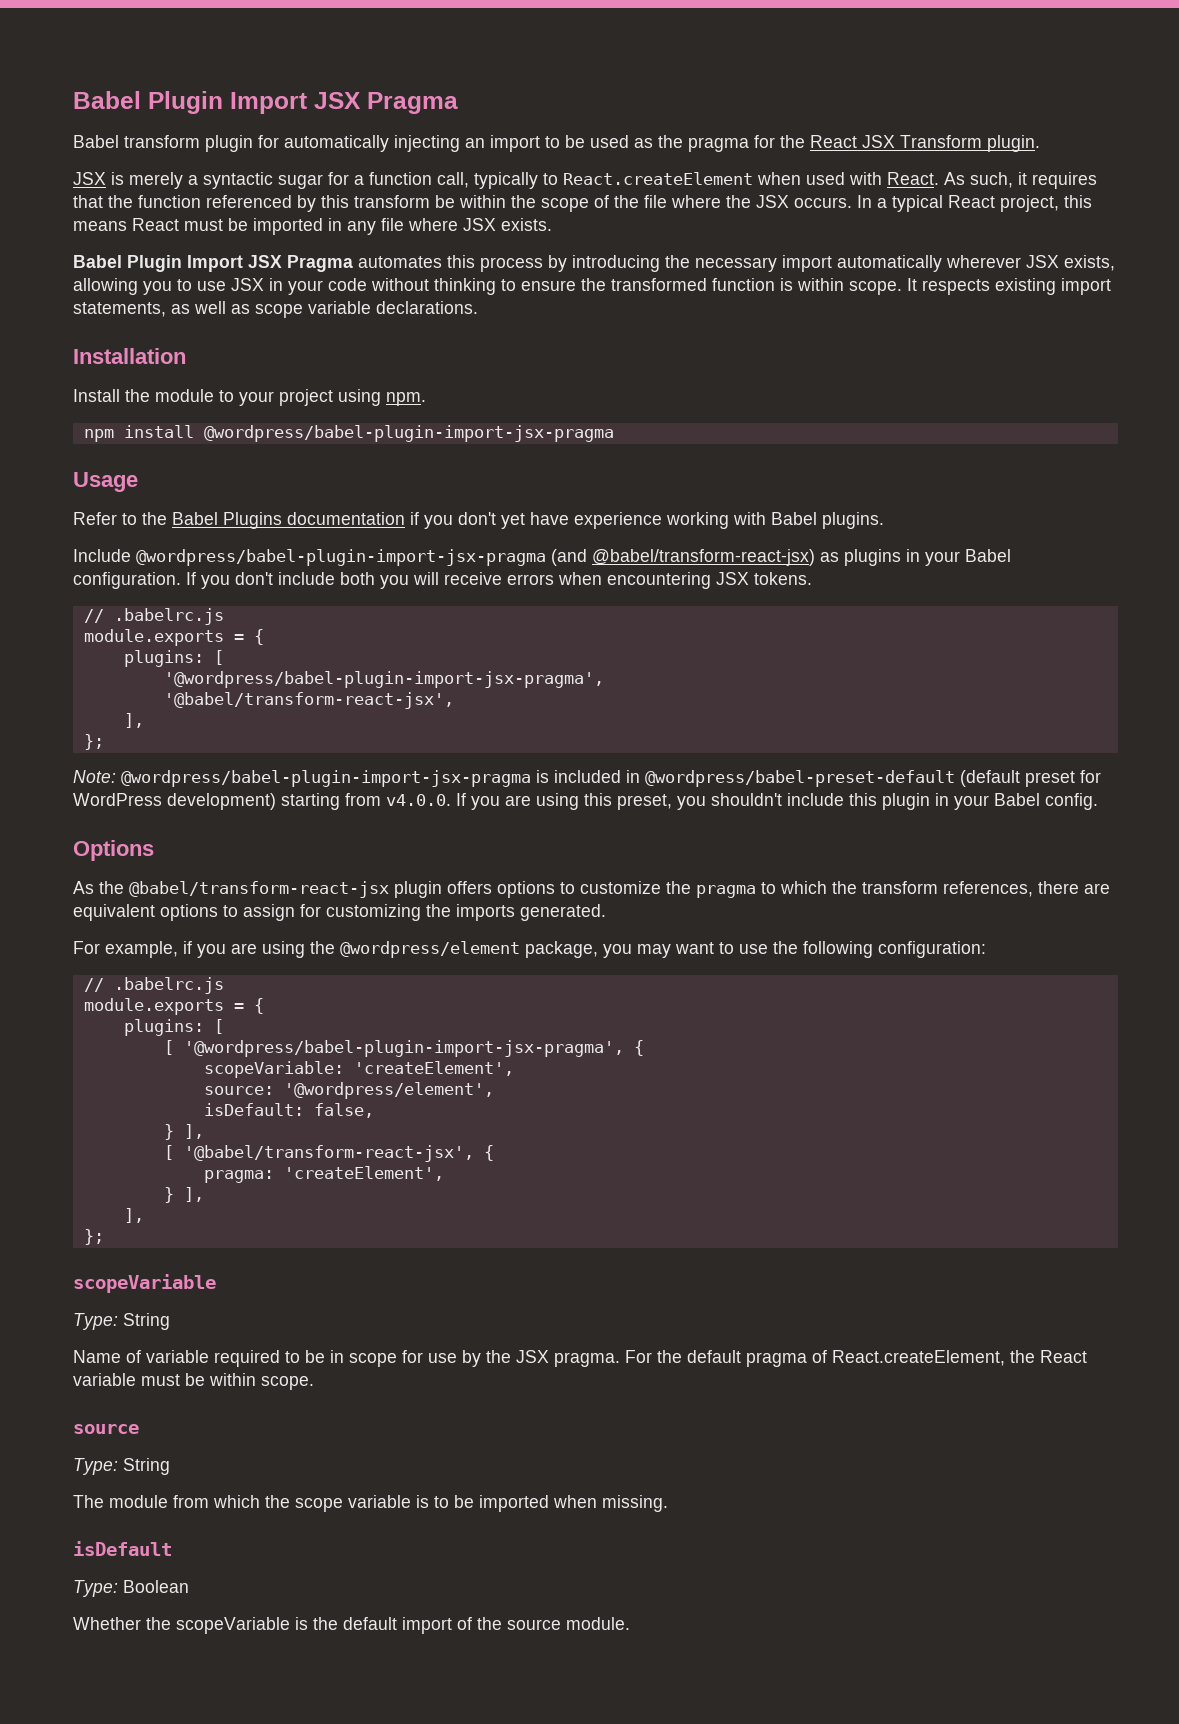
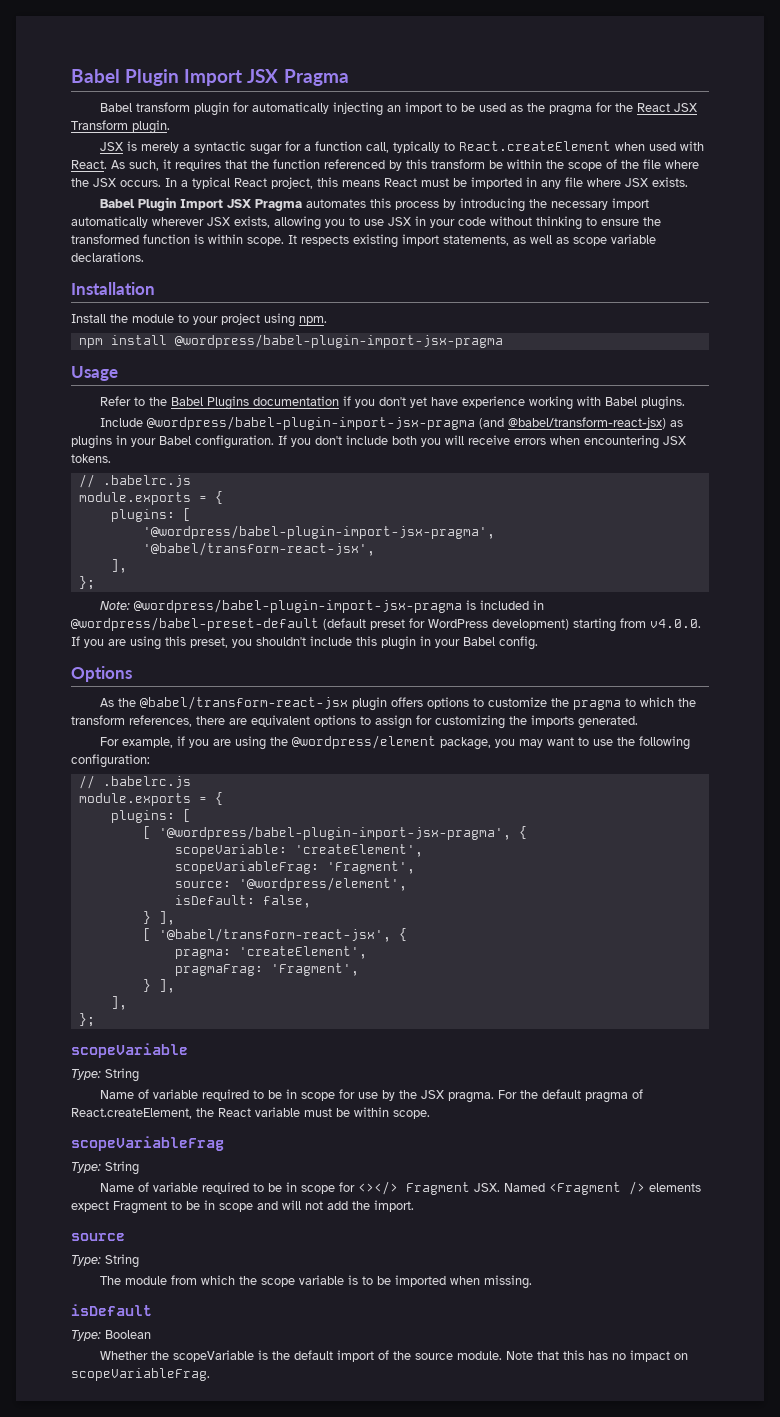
+ scopeVariableFrag: 'Fragment',
+ pragmaFrag: 'Fragment',
+ scopeVariableFrag
+ Type: String
+ Name of variable required to be in scope for <></> Fragment JSX. Named <Fragment /> elements expect Fragment to be in scope and will not add the import.
+ Note that this has no impact on scopeVariableFrag.

